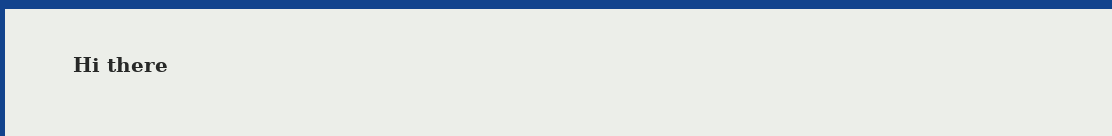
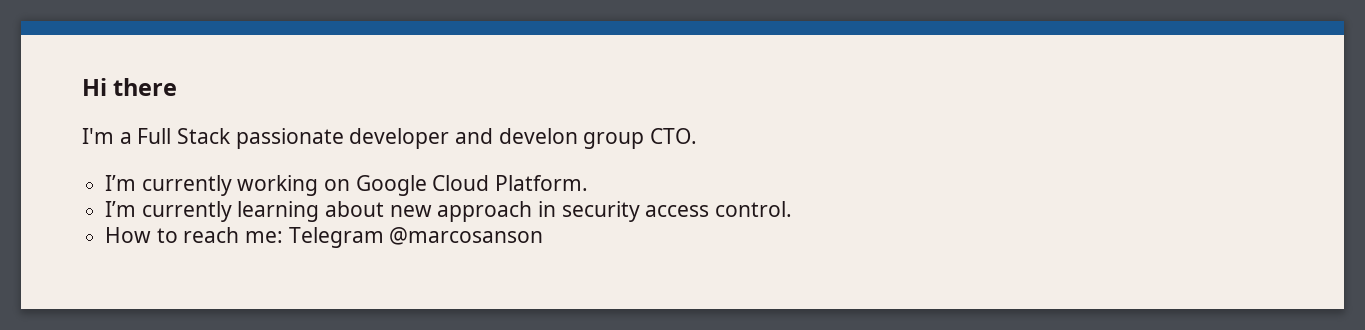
+ I'm a Full Stack passionate developer and develon group CTO.
+ I’m currently working on Google Cloud Platform.
+ I’m currently learning about new approach in security access control.
+ How to reach me: Telegram @marcosanson

